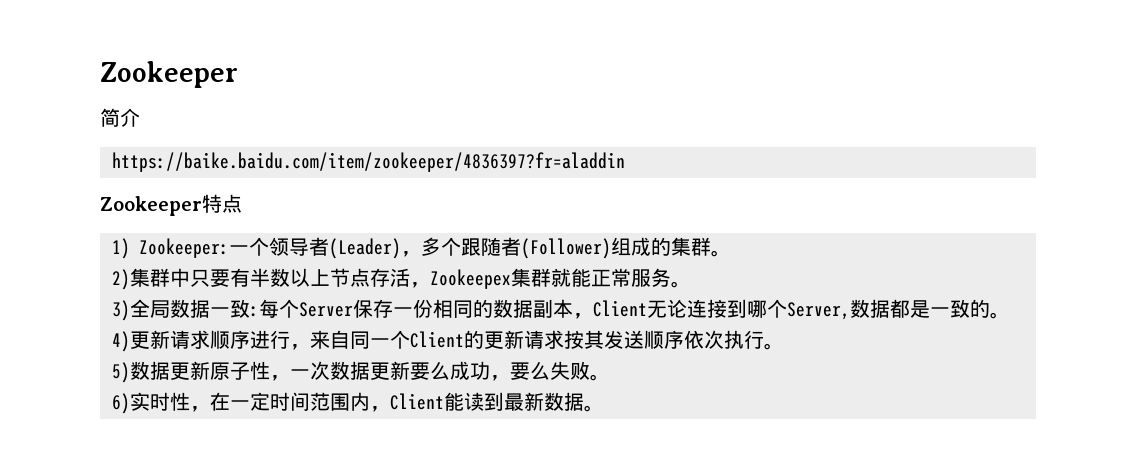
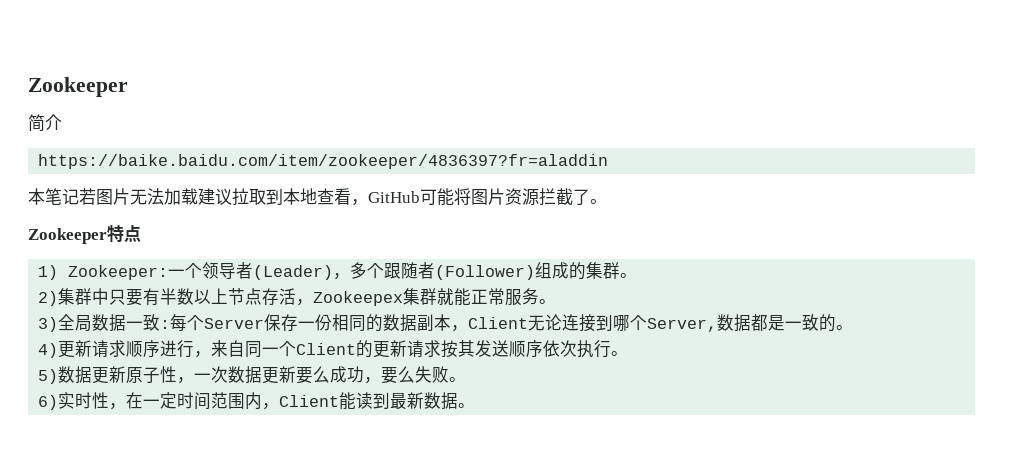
+ 本笔记若图片无法加载建议拉取到本地查看，GitHub可能将图片资源拦截了。

